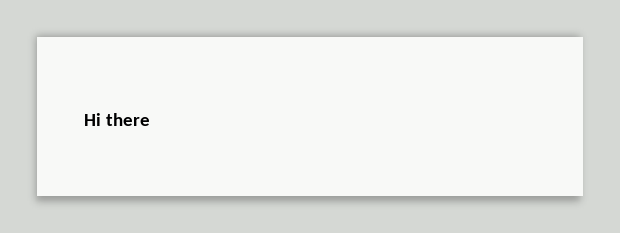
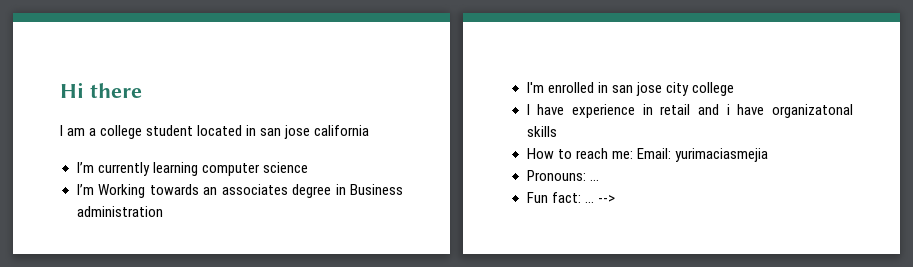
+ I am a college student located in san jose california
+ I’m currently learning computer science
+ I’m Working towards an associates degree in Business administration
+ I'm enrolled in san jose city college
+ I have experience in retail and i have organizatonal skills
+ How to reach me: Email: yurimaciasmejia
+ Pronouns: ...
+ Fun fact: ... -->

